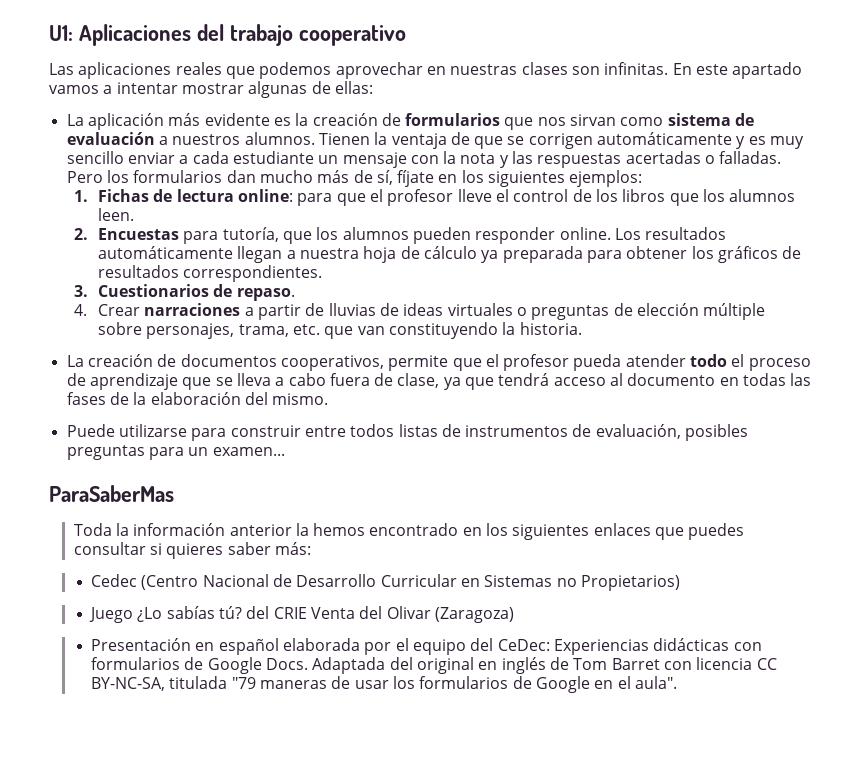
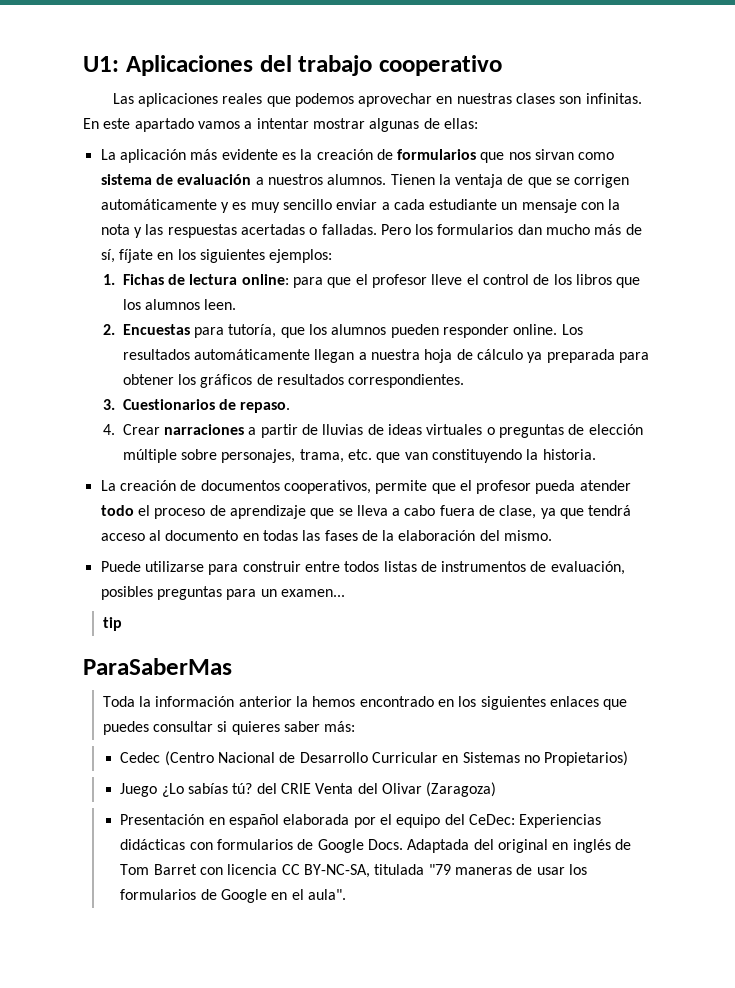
+ tip

